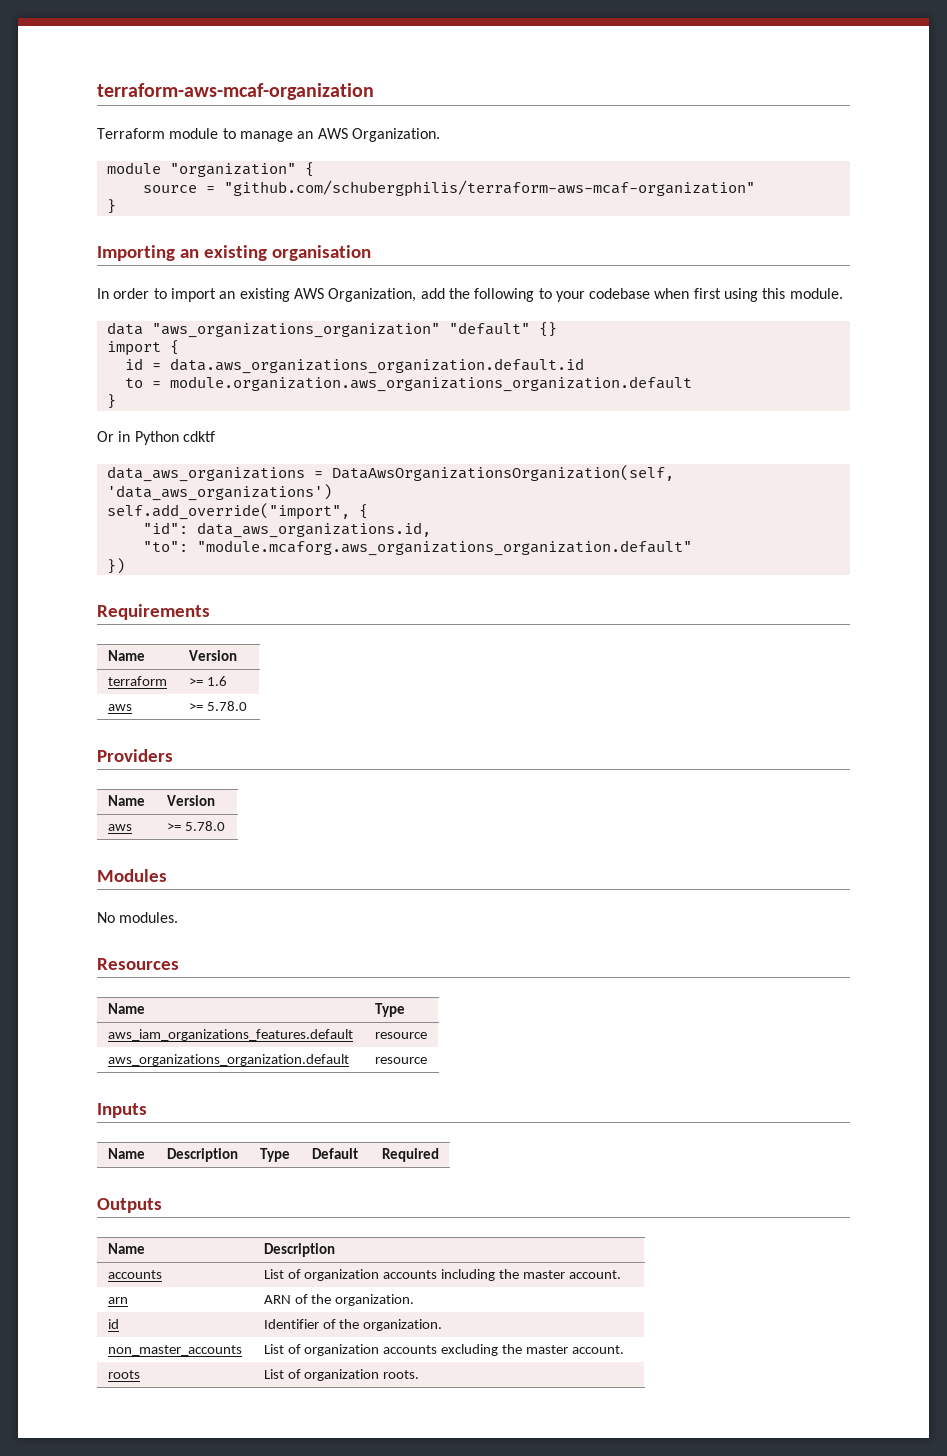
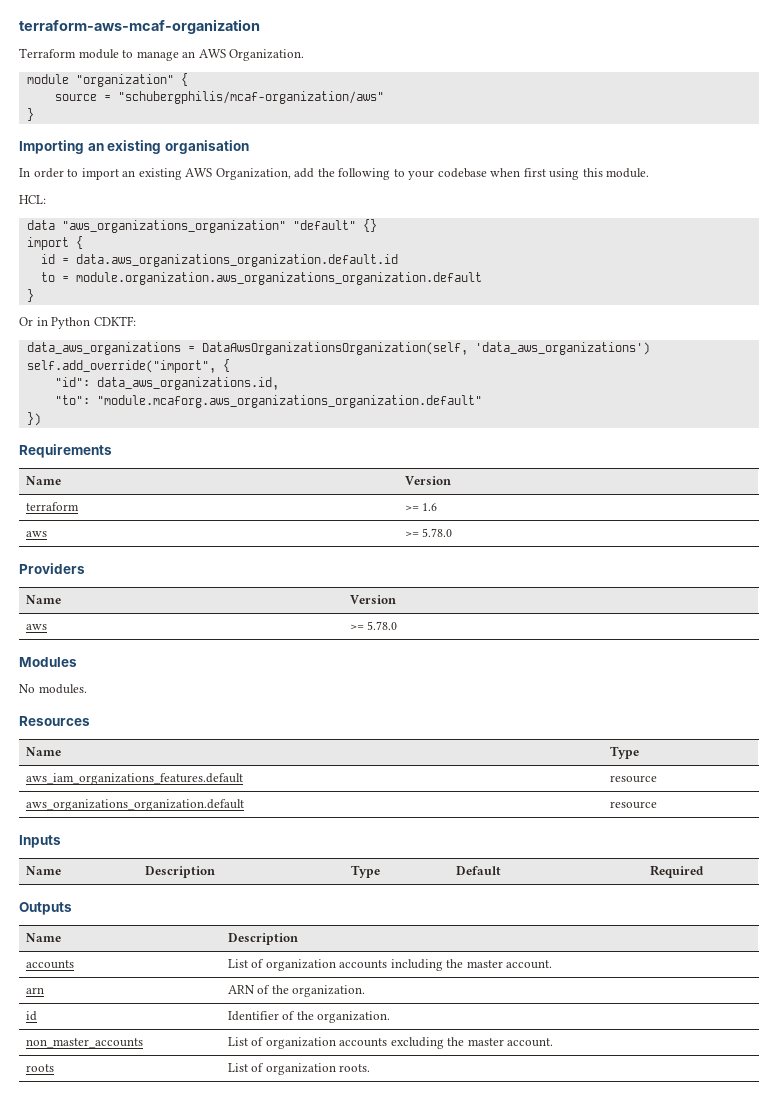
- source = "github.com/schubergphilis/terraform-aws-mcaf-organization"
+ source = "schubergphilis/mcaf-organization/aws"
+ HCL:
- Or in Python cdktf
+ Or in Python CDKTF:

